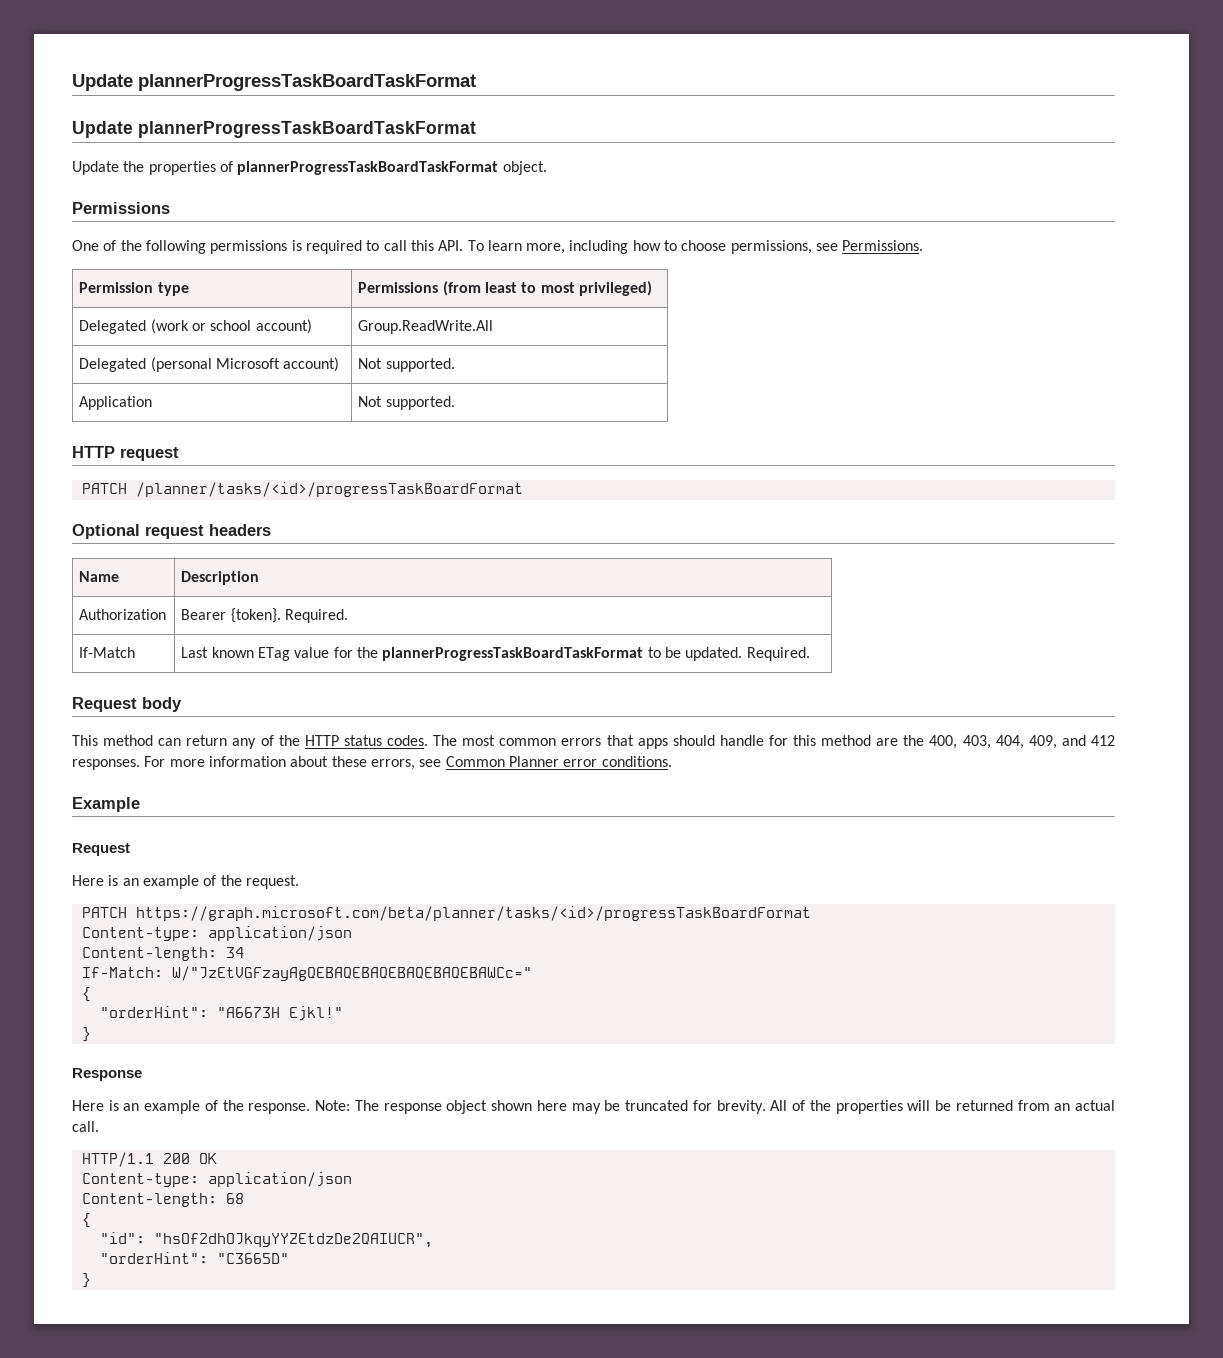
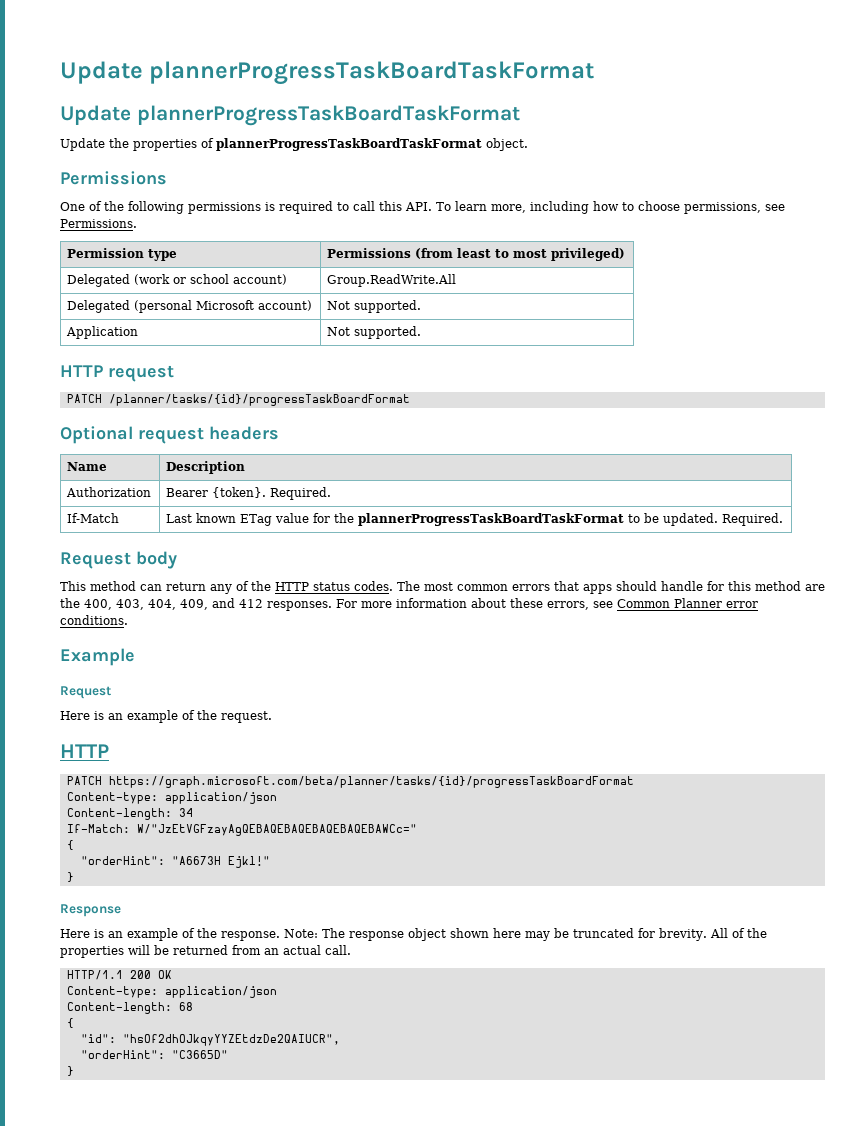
- PATCH /planner/tasks/<id>/progressTaskBoardFormat
+ PATCH /planner/tasks/{id}/progressTaskBoardFormat
  Here is an example of the request.
- PATCH https://graph.microsoft.com/beta/planner/tasks/<id>/progressTaskBoardFormat
+ HTTP
+ PATCH https://graph.microsoft.com/beta/planner/tasks/{id}/progressTaskBoardFormat

